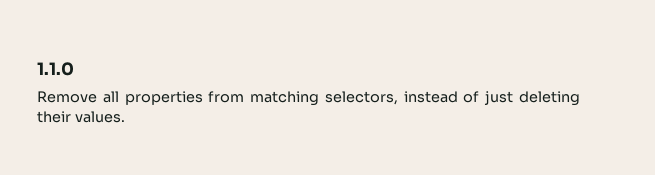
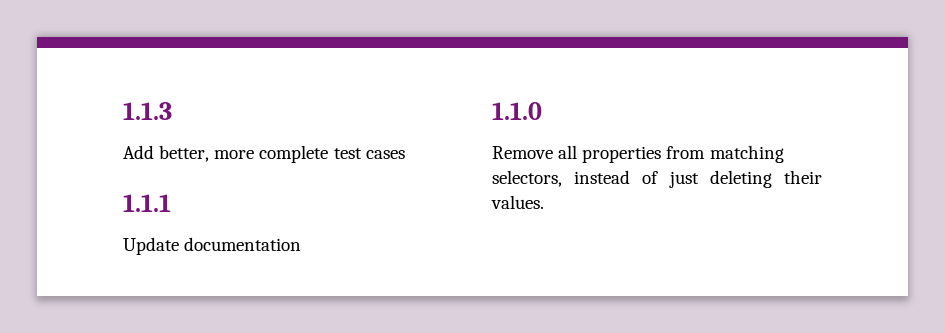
+ 1.1.3
+ Add better, more complete test cases
+ 1.1.1
+ Update documentation

